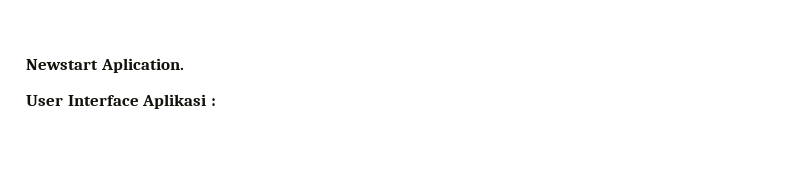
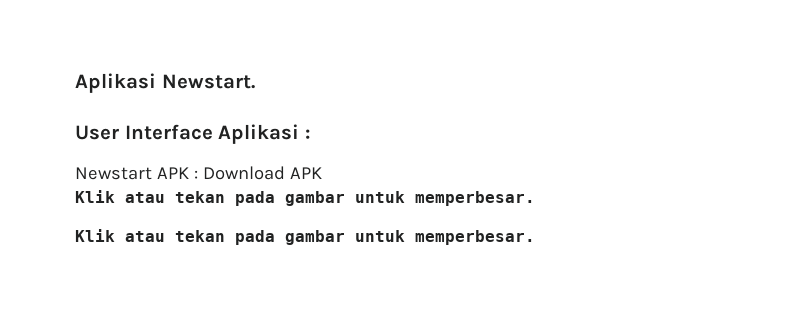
- Newstart Aplication.
+ Aplikasi Newstart.
+ Newstart APK : Download APK
+ Klik atau tekan pada gambar untuk memperbesar.
+ Klik atau tekan pada gambar untuk memperbesar.

